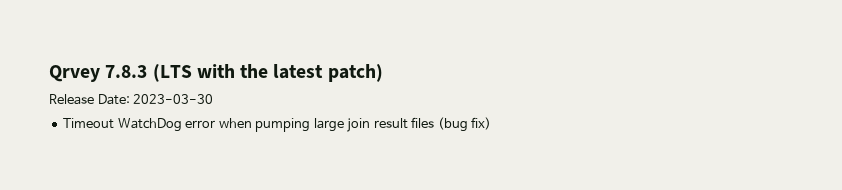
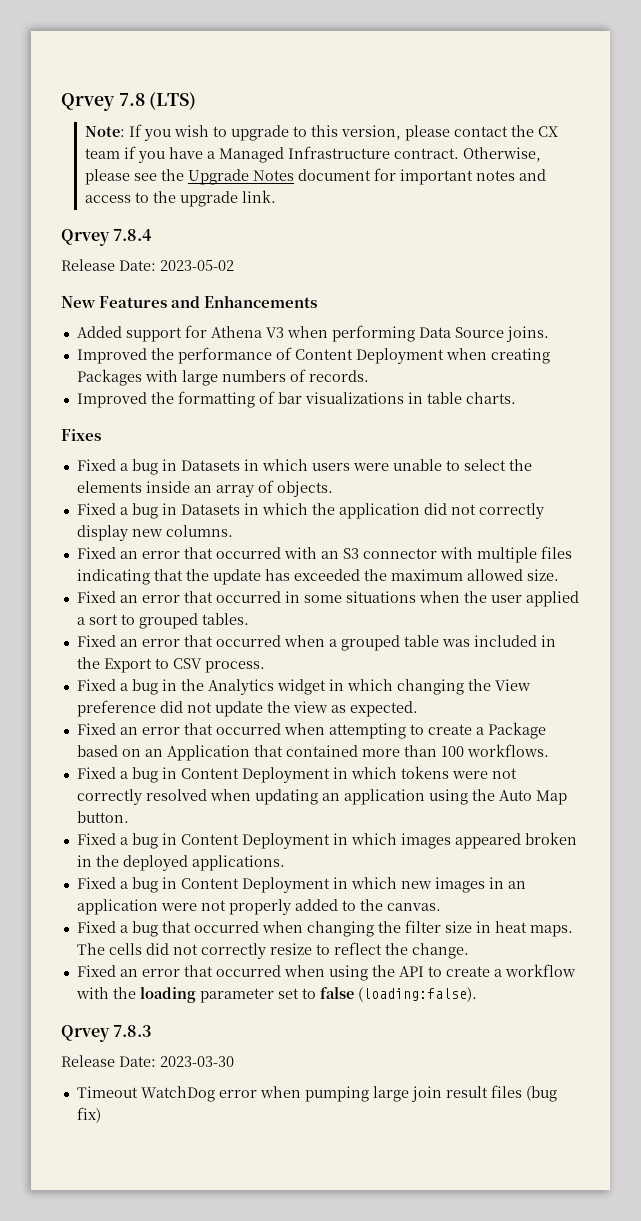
- Qrvey 7.8.3 (LTS with the latest patch)
+ Qrvey 7.8 (LTS)
+ Note: If you wish to upgrade to this version, please contact the CX team if you have a Managed Infrastructure contract. Otherwise, please see the Upgrade Notes document for important notes and access to the upgrade link.
+ Qrvey 7.8.4
+ Release Date: 2023-05-02
+ New Features and Enhancements
+ Added support for Athena V3 when performing Data Source joins.
+ Improved the performance of Content Deployment when creating Packages with large numbers of records.
+ Improved the formatting of bar visualizations in table charts.
+ Fixes
+ Fixed a bug in Datasets in which users were unable to select the elements inside an array of objects.
+ Fixed a bug in Datasets in which the application did not correctly display new columns.
+ Fixed an error that occurred with an S3 connector with multiple files indicating that the update has exceeded the maximum allowed size.
+ Fixed an error that occurred in some situations when the user applied a sort to grouped tables.
+ Fixed an error that occurred when a grouped table was included in the Export to CSV process.
+ Fixed a bug in the Analytics widget in which changing the View preference did not update the view as expected.
+ Fixed an error that occurred when attempting to create a Package based on an Application that contained more than 100 workflows.
+ Fixed a bug in Content Deployment in which tokens were not correctly resolved when updating an application using the Auto Map button.
+ Fixed a bug in Content Deployment in which images appeared broken in the deployed applications.
+ Fixed a bug in Content Deployment in which new images in an application were not properly added to the canvas.
+ Fixed a bug that occurred when changing the filter size in heat maps. The cells did not correctly resize to reflect the change.
+ Fixed an error that occurred when using the API to create a workflow with the loading parameter set to false (loading:false).
+ Qrvey 7.8.3

